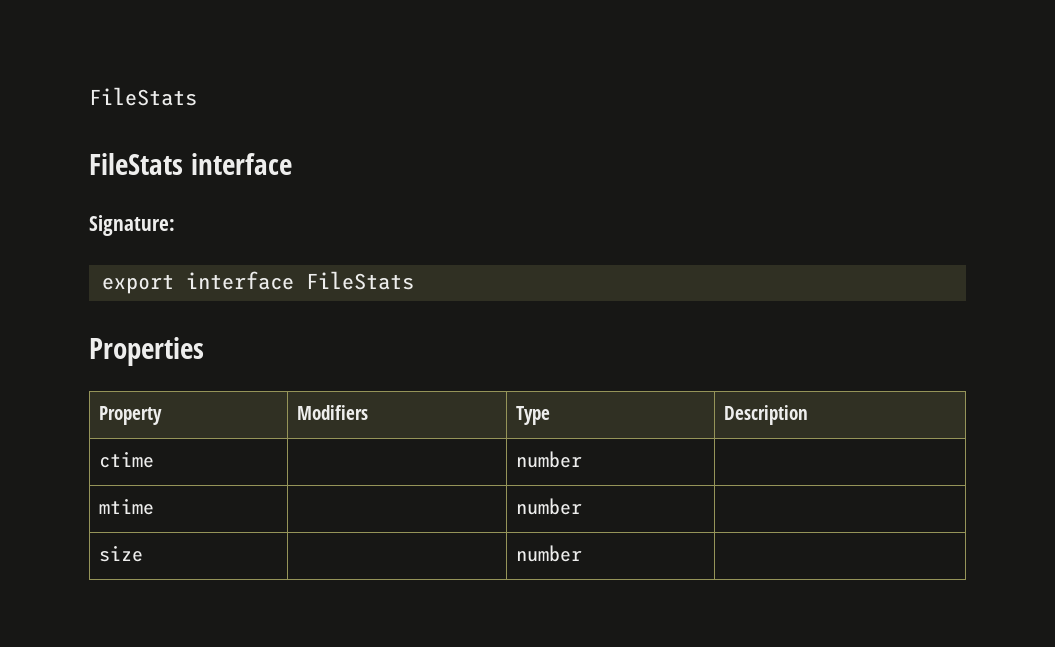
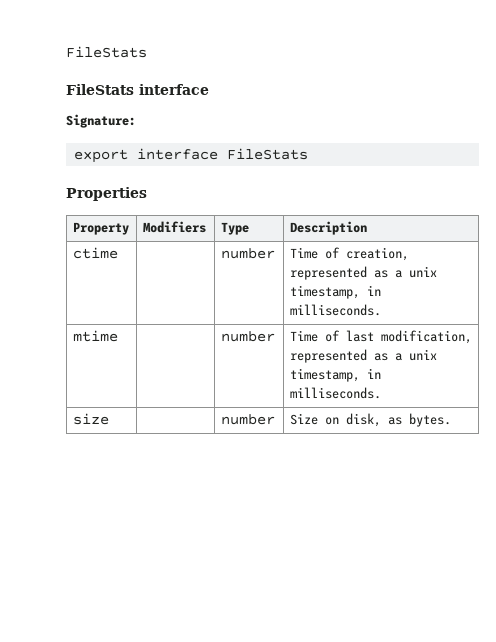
- ctime | | number |
- mtime | | number |
- size | | number |
+ ctime | | number | Time of creation, represented as a unix timestamp, in milliseconds.
+ mtime | | number | Time of last modification, represented as a unix timestamp, in milliseconds.
+ size | | number | Size on disk, as bytes.

